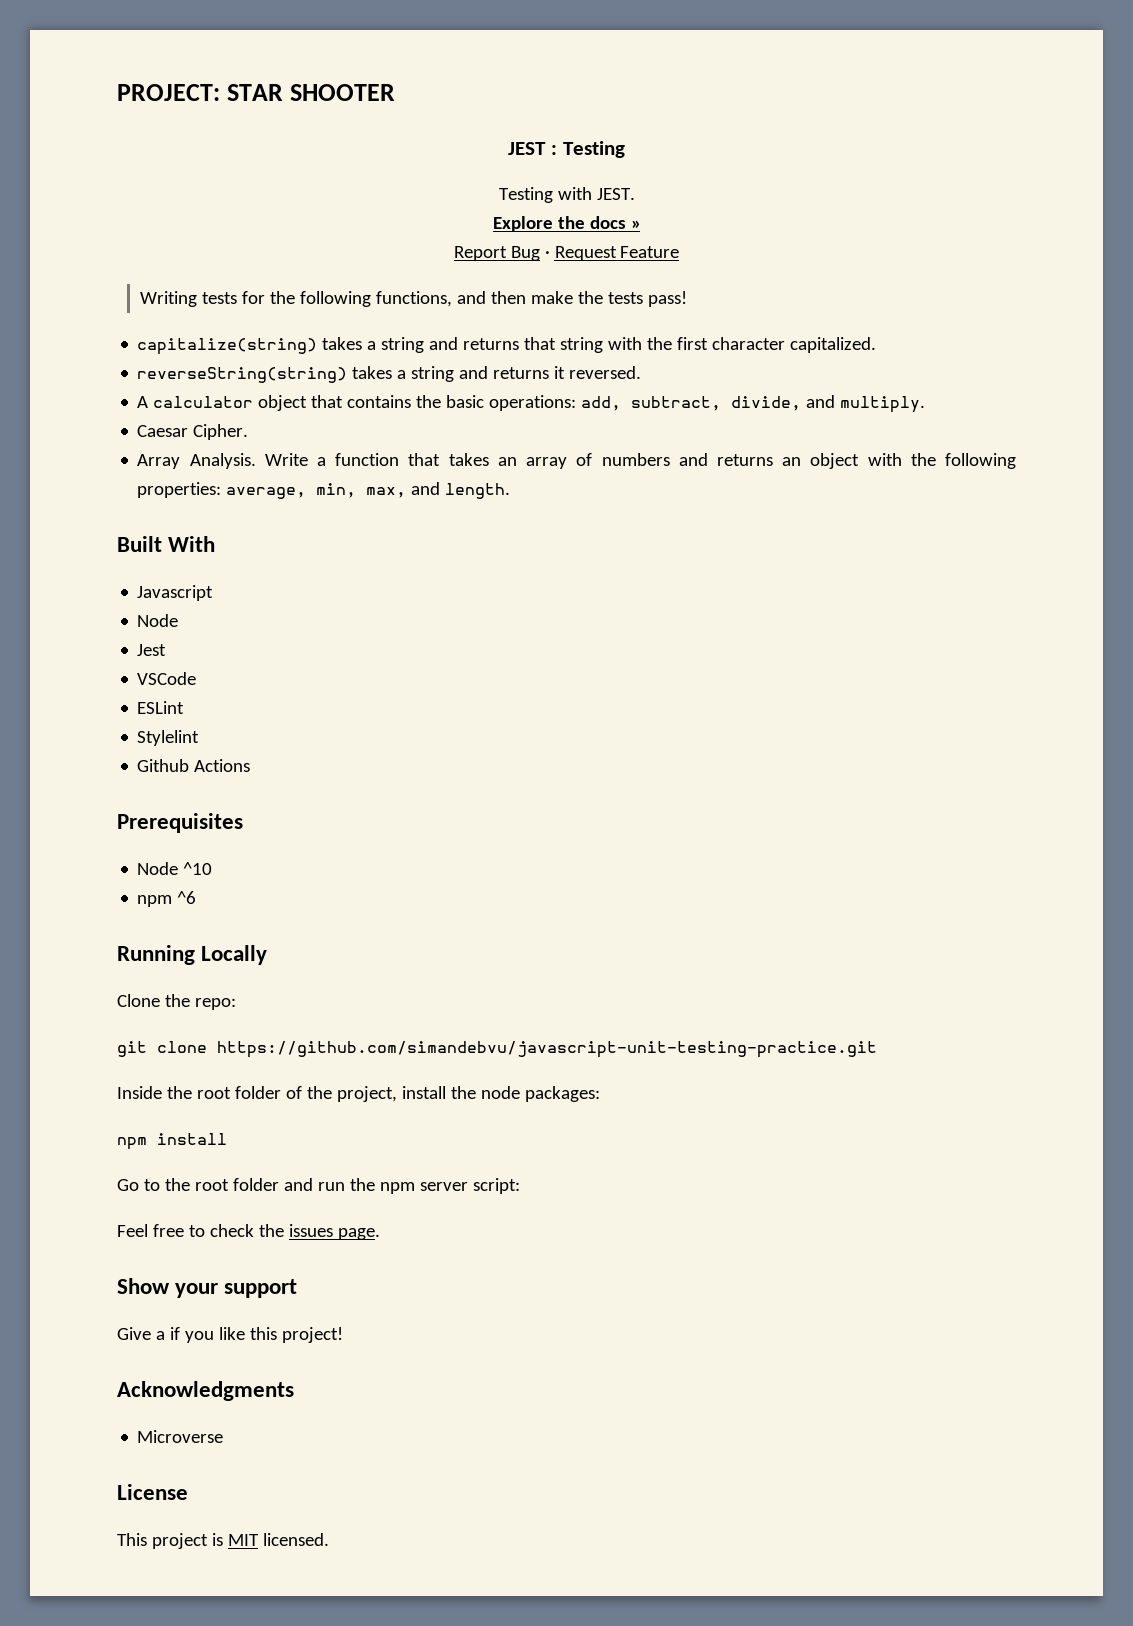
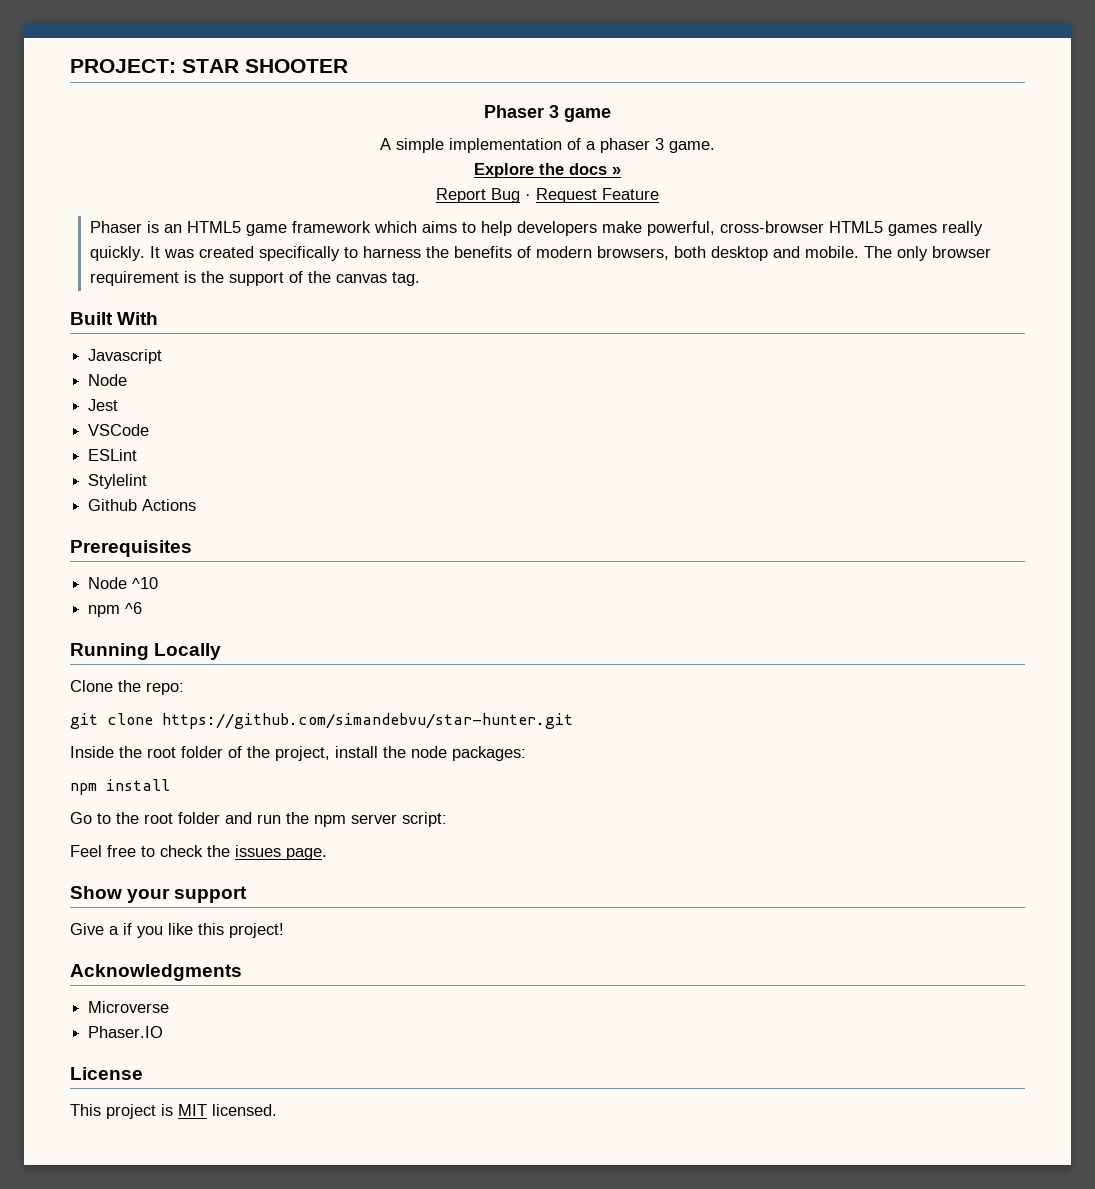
- JEST : Testing
- Testing with JEST.
+ Phaser 3 game
+ A simple implementation of a phaser 3 game.
- Writing tests for the following functions, and then make the tests pass!
- capitalize(string) takes a string and returns that string with the first character capitalized.
- reverseString(string) takes a string and returns it reversed.
- A calculator object that contains the basic operations: add, subtract, divide, and multiply.
- Caesar Cipher.
- Array Analysis. Write a function that takes an array of numbers and returns an object with the following properties: average, min, max, and length.
+ Phaser is an HTML5 game framework which aims to help developers make powerful, cross-browser HTML5 games really quickly. It was created specifically to harness the benefits of modern browsers, both desktop and mobile. The only browser requirement is the support of the canvas tag.
- git clone https://github.com/simandebvu/javascript-unit-testing-practice.git
+ git clone https://github.com/simandebvu/star-hunter.git
+ Phaser.IO

